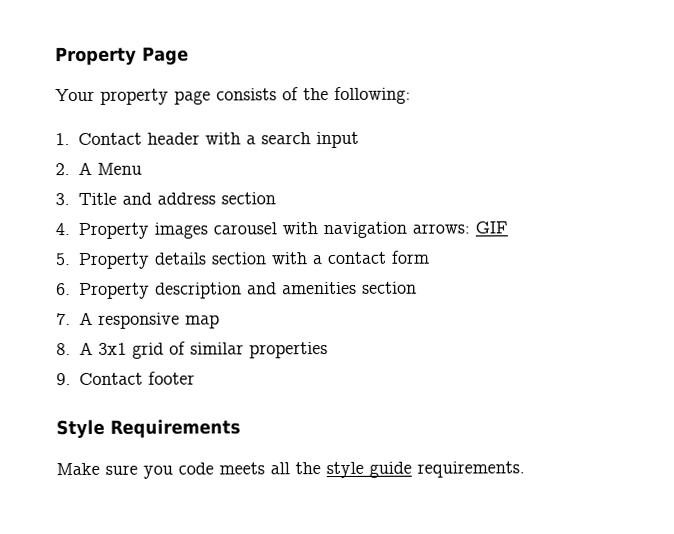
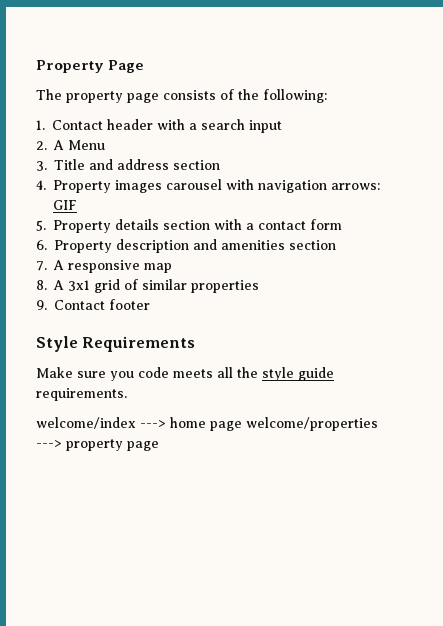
- Your property page consists of the following:
+ The property page consists of the following:
+ welcome/index ---> home page welcome/properties ---> property page

